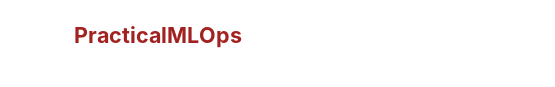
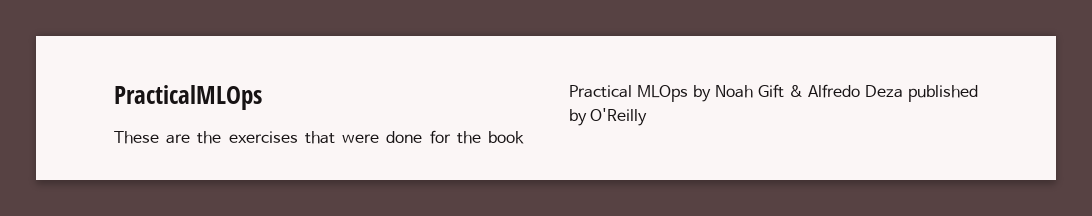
+ These are the exercises that were done for the book Practical MLOps by Noah Gift & Alfredo Deza published by O'Reilly

